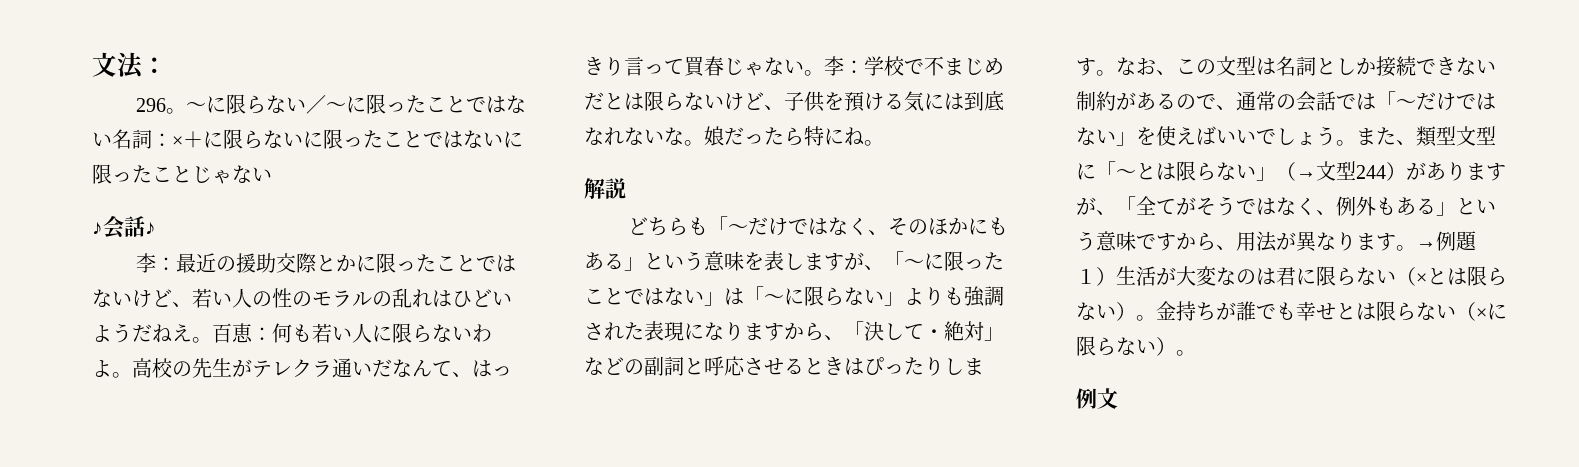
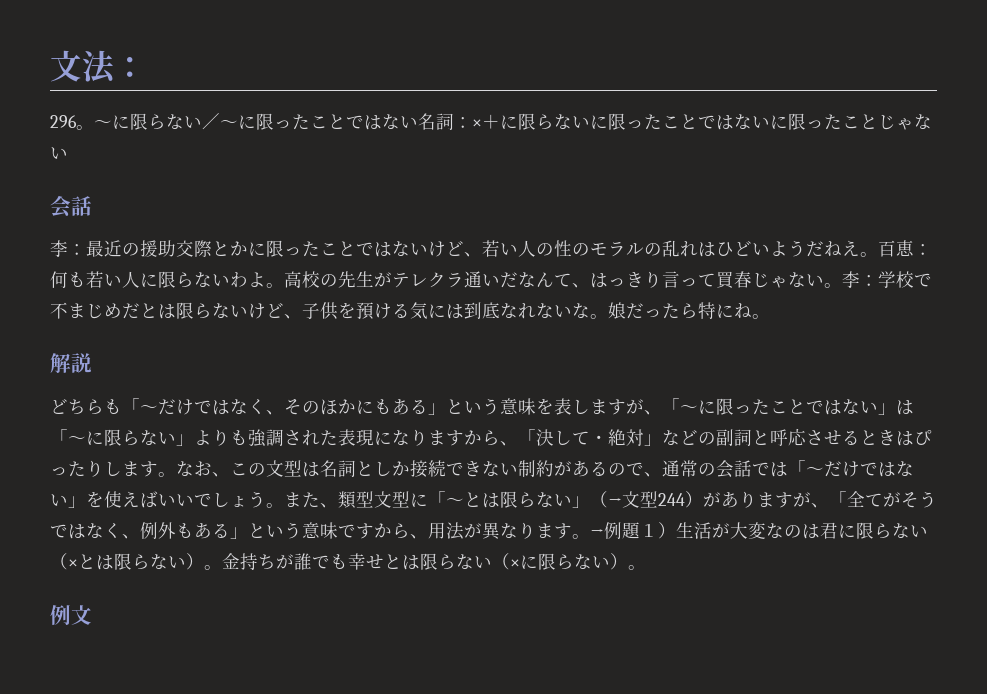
  ～に限らない／～に限ったことではない名詞：×＋に限らないに限ったことではないに限ったことじゃない
- ♪会話♪
+ 会話

